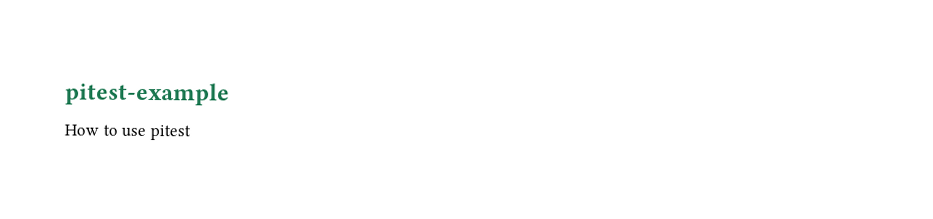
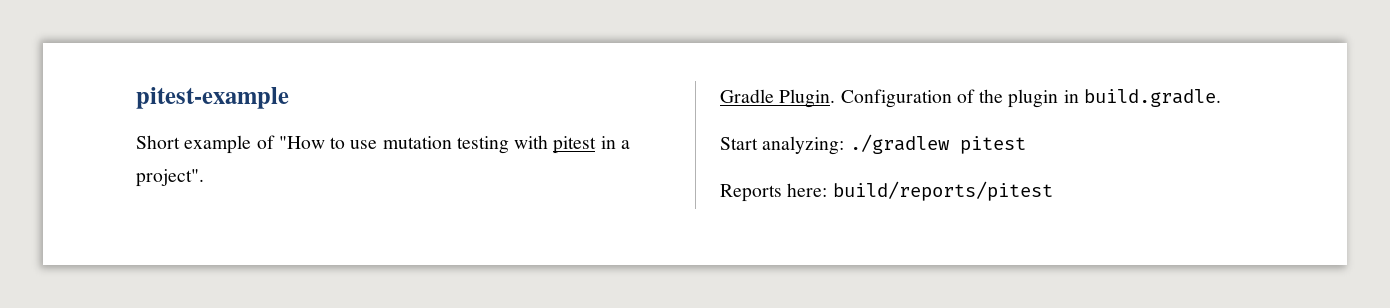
- How to use pitest
+ Short example of "How to use mutation testing with pitest in a project".
+ Gradle Plugin. Configuration of the plugin in build.gradle.
+ Start analyzing: ./gradlew pitest
+ Reports here: build/reports/pitest

